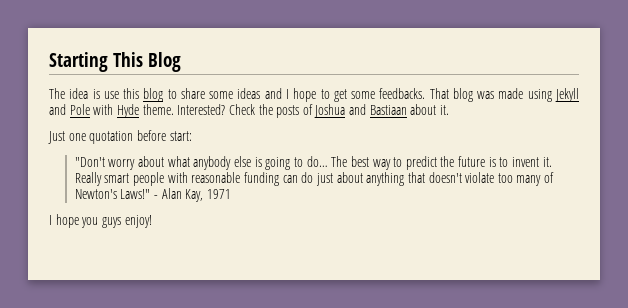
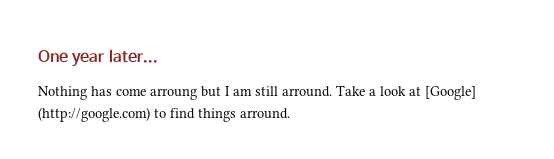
- Starting This Blog
- The idea is use this blog to share some ideas and I hope to get some feedbacks. That blog was made using Jekyll and Pole with Hyde theme. Interested? Check the posts of Joshua and Bastiaan about it.
- Just one quotation before start:
- "Don't worry about what anybody else is going to do… The best way to predict the future is to invent it. Really smart people with reasonable funding can do just about anything that doesn't violate too many of Newton's Laws!" - Alan Kay, 1971
- I hope you guys enjoy!
+ One year later...
+ Nothing has come arroung but I am still arround. Take a look at [Google] (http://google.com) to find things arround.

